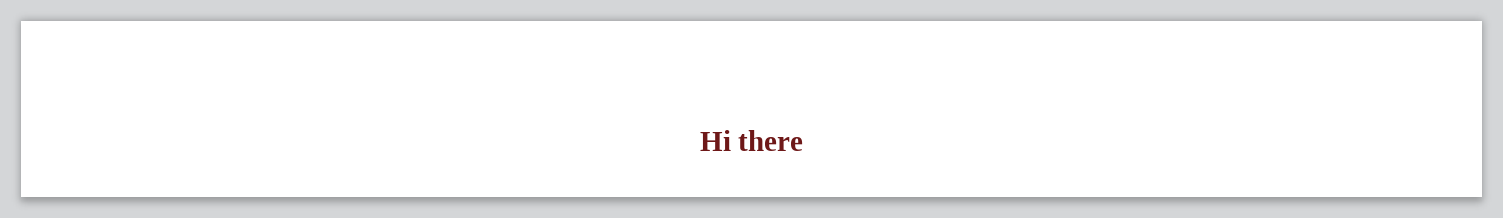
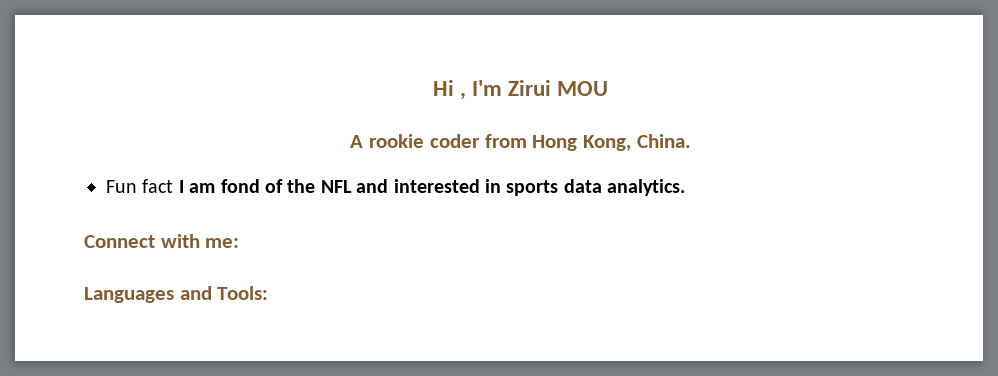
- Hi there
+ Hi , I'm Zirui MOU
+ A rookie coder from Hong Kong, China.
+ Fun fact I am fond of the NFL and interested in sports data analytics.
+ Connect with me:
+ Languages and Tools:

